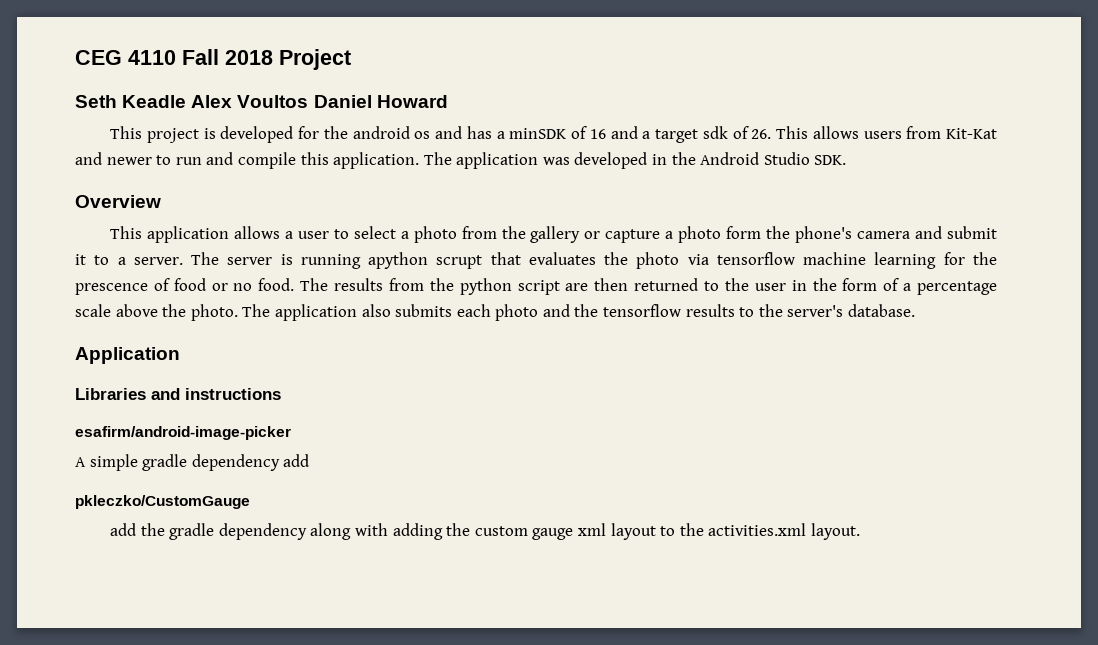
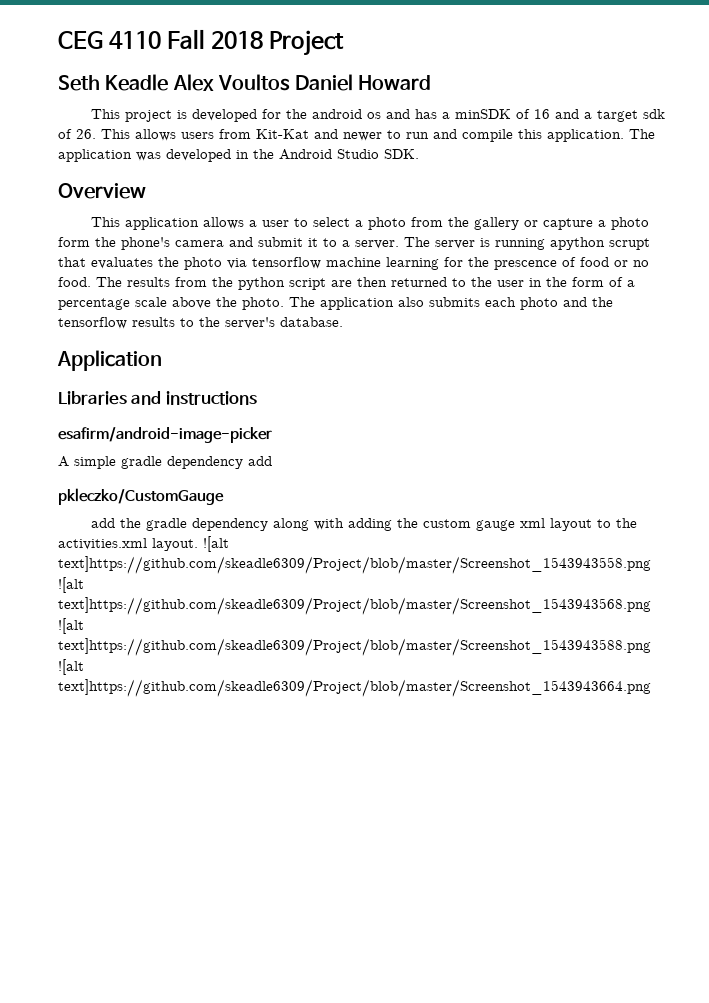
+ ![alt text]https://github.com/skeadle6309/Project/blob/master/Screenshot_1543943558.png ![alt text]https://github.com/skeadle6309/Project/blob/master/Screenshot_1543943568.png ![alt text]https://github.com/skeadle6309/Project/blob/master/Screenshot_1543943588.png ![alt text]https://github.com/skeadle6309/Project/blob/master/Screenshot_1543943664.png

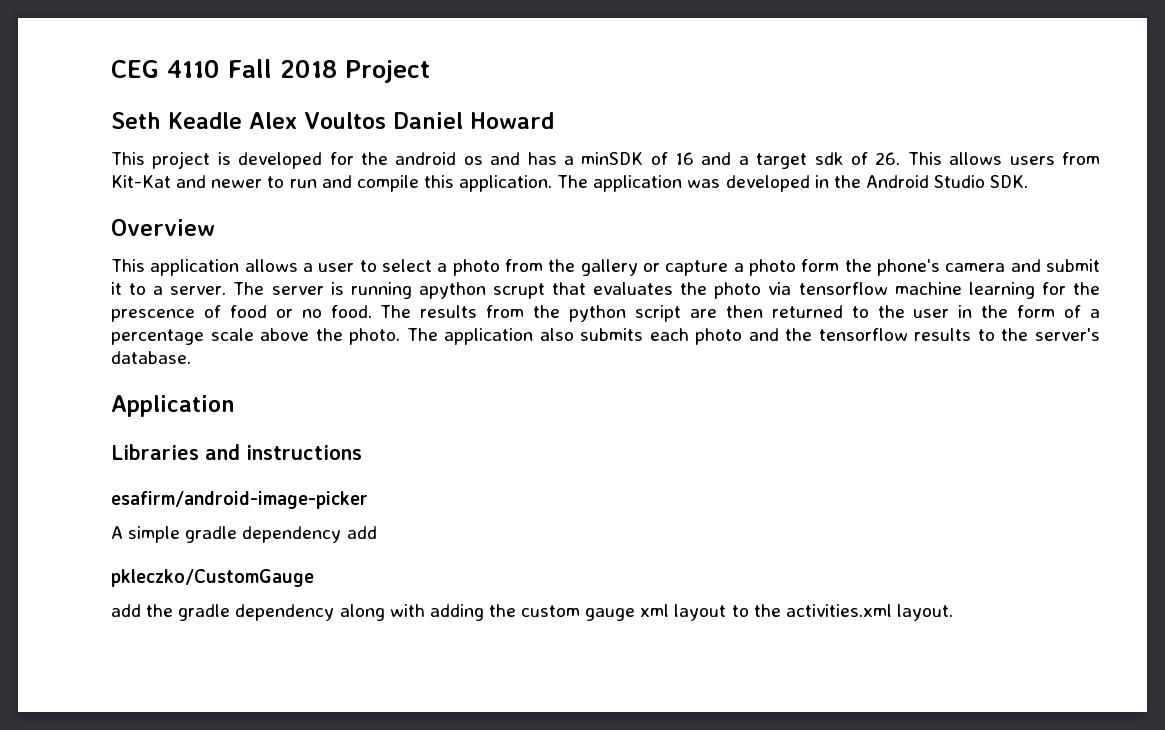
- ![alt text]https://github.com/skeadle6309/Project/blob/master/Screenshot_1543943558.png ![alt text]https://github.com/skeadle6309/Project/blob/master/Screenshot_1543943568.png ![alt text]https://github.com/skeadle6309/Project/blob/master/Screenshot_1543943588.png ![alt text]https://github.com/skeadle6309/Project/blob/master/Screenshot_1543943664.png

